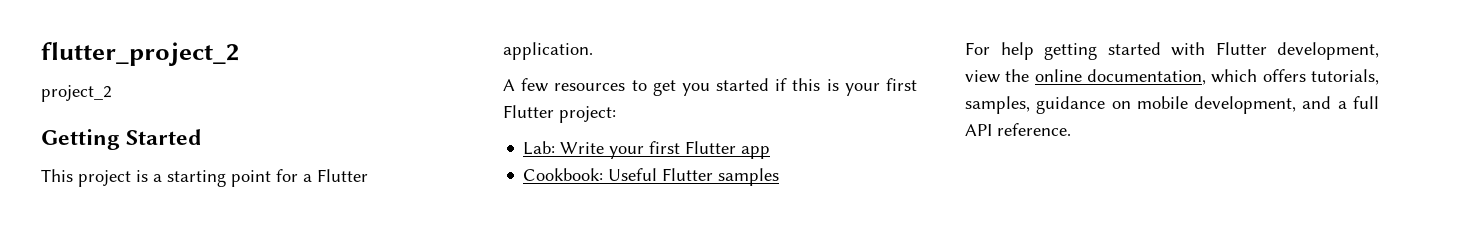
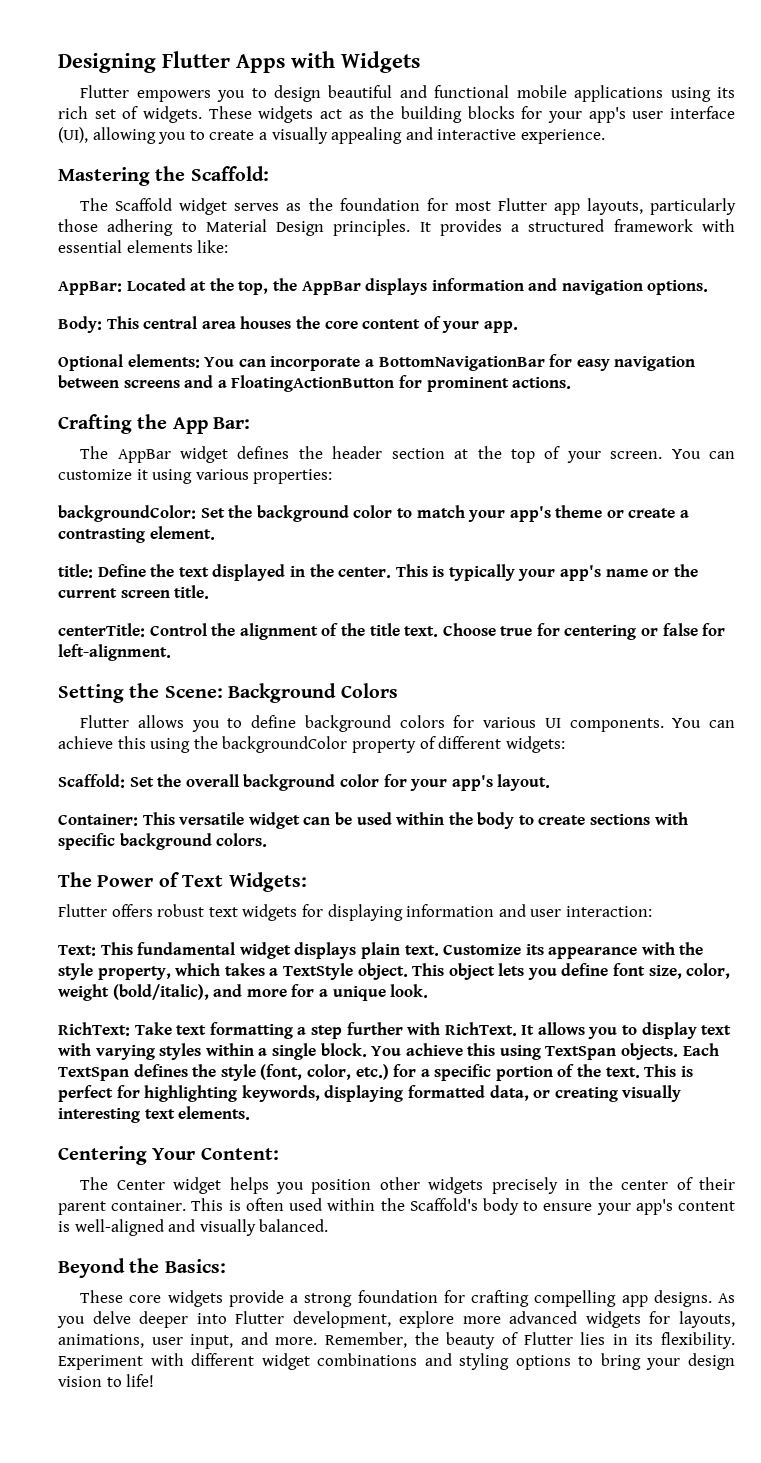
- flutter_project_2
- project_2
- Getting Started
- This project is a starting point for a Flutter application.
- A few resources to get you started if this is your first Flutter project:
- Lab: Write your first Flutter app
- Cookbook: Useful Flutter samples
- For help getting started with Flutter development, view the online documentation, which offers tutorials, samples, guidance on mobile development, and a full API reference.
+ Designing Flutter Apps with Widgets
+ Flutter empowers you to design beautiful and functional mobile applications using its rich set of widgets. These widgets act as the building blocks for your app's user interface (UI), allowing you to create a visually appealing and interactive experience.
+ Mastering the Scaffold:
+ The Scaffold widget serves as the foundation for most Flutter app layouts, particularly those adhering to Material Design principles. It provides a structured framework with essential elements like:
+ AppBar: Located at the top, the AppBar displays information and navigation options.
+ Body: This central area houses the core content of your app.
+ Optional elements: You can incorporate a BottomNavigationBar for easy navigation between screens and a FloatingActionButton for prominent actions.
+ Crafting the App Bar:
+ The AppBar widget defines the header section at the top of your screen. You can customize it using various properties:
+ backgroundColor: Set the background color to match your app's theme or create a contrasting element.
+ title: Define the text displayed in the center. This is typically your app's name or the current screen title.
+ centerTitle: Control the alignment of the title text. Choose true for centering or false for left-alignment.
+ Setting the Scene: Background Colors
+ Flutter allows you to define background colors for various UI components. You can achieve this using the backgroundColor property of different widgets:
+ Scaffold: Set the overall background color for your app's layout.
+ Container: This versatile widget can be used within the body to create sections with specific background colors.
+ The Power of Text Widgets:
+ Flutter offers robust text widgets for displaying information and user interaction:
+ Text: This fundamental widget displays plain text. Customize its appearance with the style property, which takes a TextStyle object. This object lets you define font size, color, weight (bold/italic), and more for a unique look.
+ RichText: Take text formatting a step further with RichText. It allows you to display text with varying styles within a single block. You achieve this using TextSpan objects. Each TextSpan defines the style (font, color, etc.) for a specific portion of the text. This is perfect for highlighting keywords, displaying formatted data, or creating visually interesting text elements.
+ Centering Your Content:
+ The Center widget helps you position other widgets precisely in the center of their parent container. This is often used within the Scaffold's body to ensure your app's content is well-aligned and visually balanced.
+ Beyond the Basics:
+ These core widgets provide a strong foundation for crafting compelling app designs. As you delve deeper into Flutter development, explore more advanced widgets for layouts, animations, user input, and more. Remember, the beauty of Flutter lies in its flexibility. Experiment with different widget combinations and styling options to bring your design vision to life!

